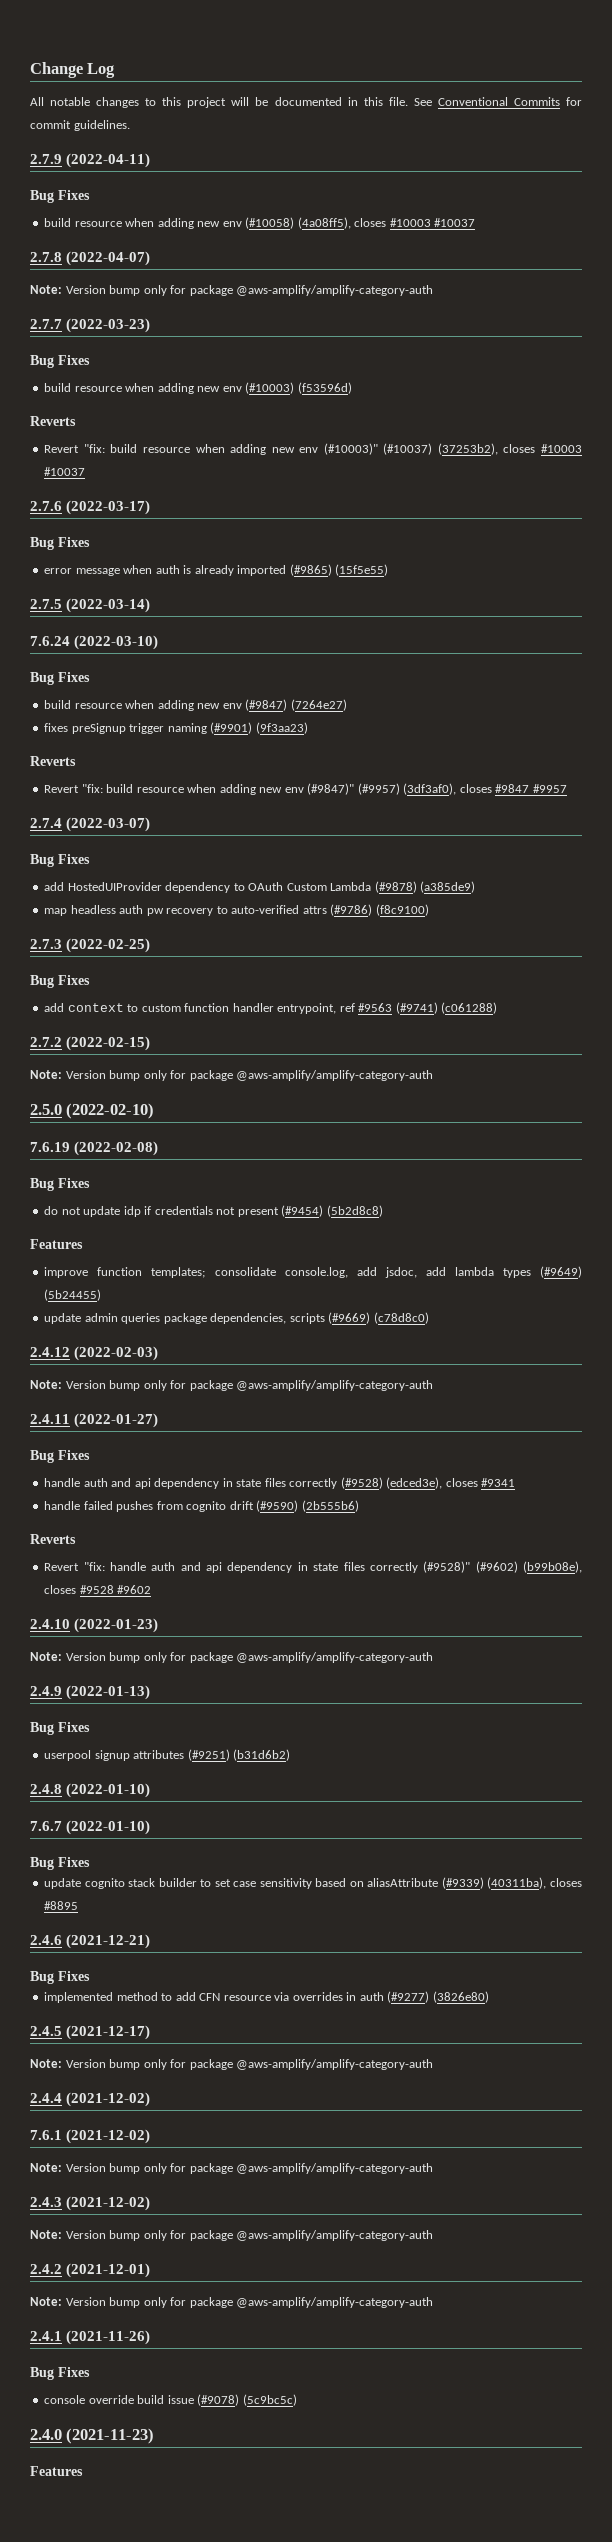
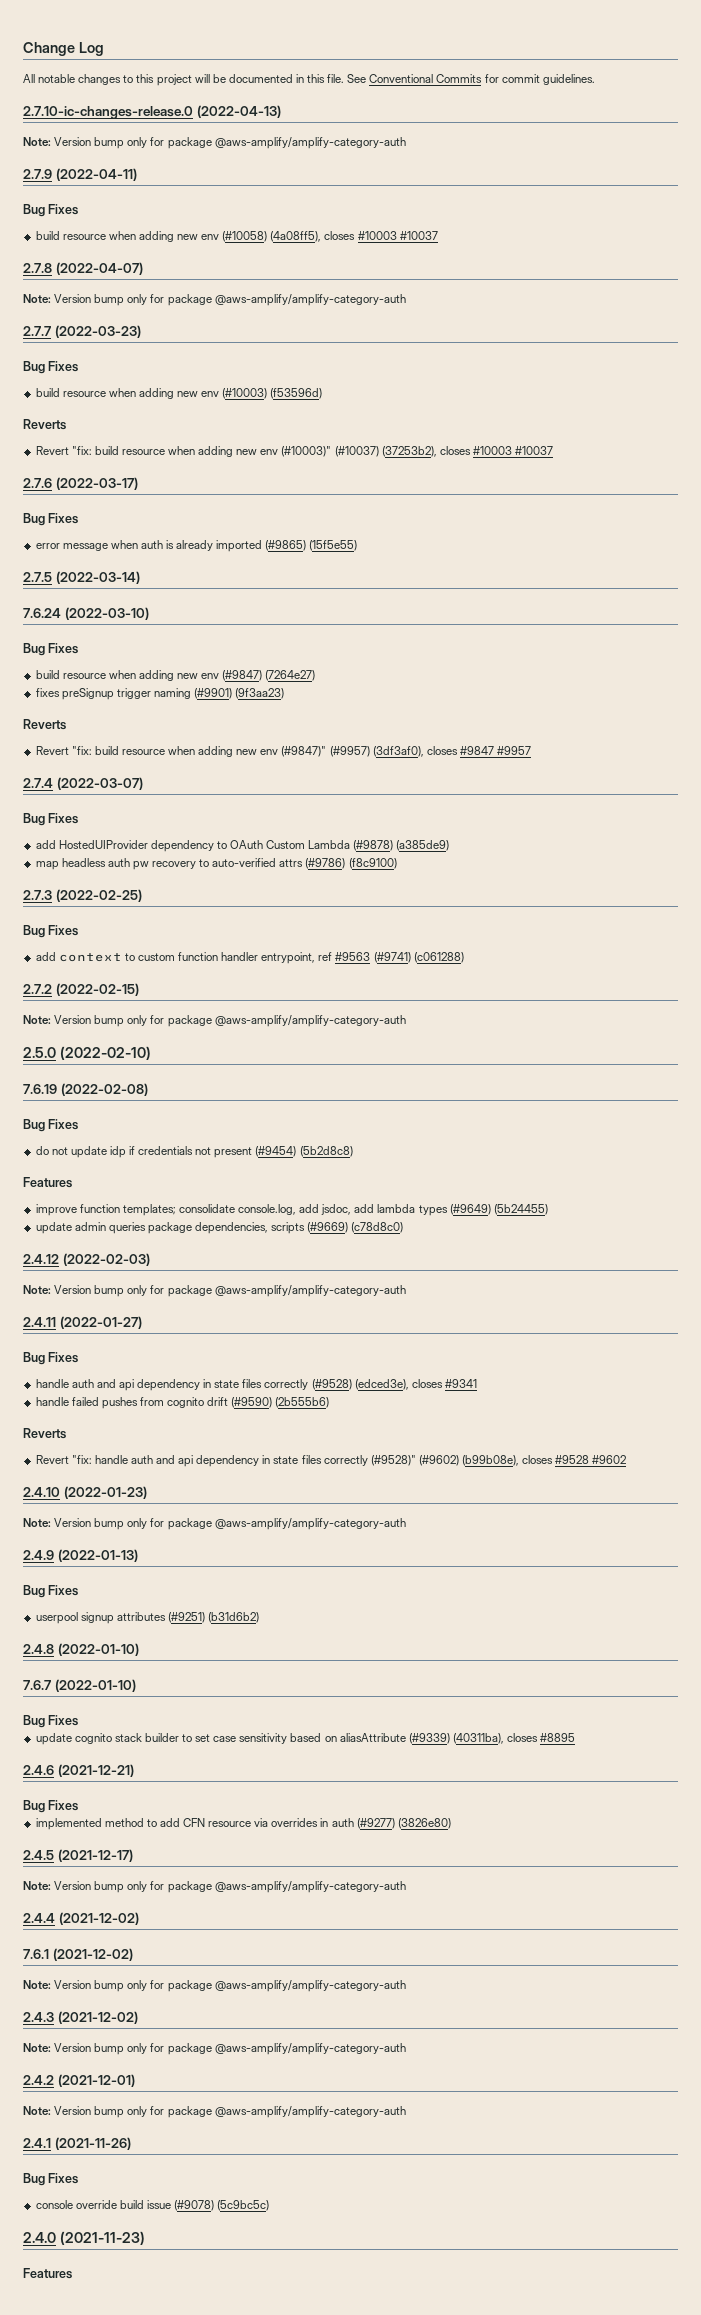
+ 2.7.10-ic-changes-release.0 (2022-04-13)
+ Note: Version bump only for package @aws-amplify/amplify-category-auth

